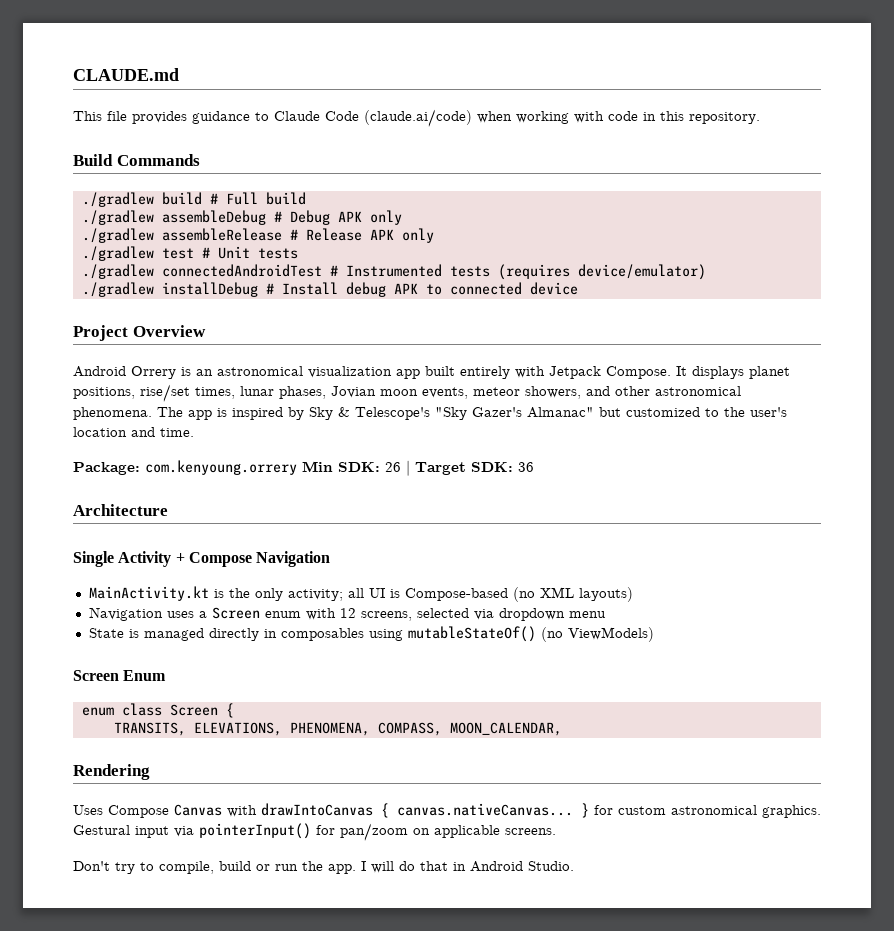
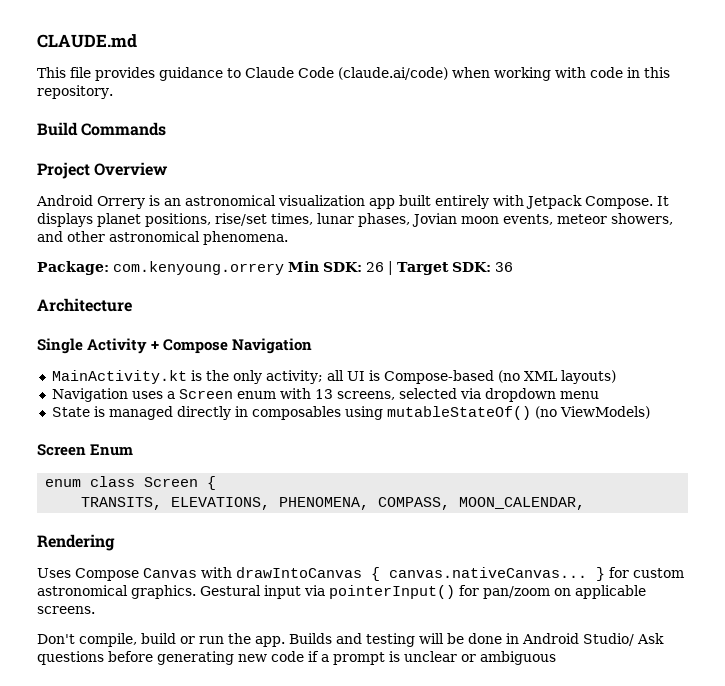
- ./gradlew build # Full build
- ./gradlew assembleDebug # Debug APK only
- ./gradlew assembleRelease # Release APK only
- ./gradlew test # Unit tests
- ./gradlew connectedAndroidTest # Instrumented tests (requires device/emulator)
- ./gradlew installDebug # Install debug APK to connected device
- The app is inspired by Sky & Telescope's "Sky Gazer's Almanac" but customized to the user's location and time.
- Navigation uses a Screen enum with 12 screens, selected via dropdown menu
+ Navigation uses a Screen enum with 13 screens, selected via dropdown menu
- Don't try to compile, build or run the app.
+ Don't compile, build or run the app.
- I will do that in Android Studio.
+ Builds and testing will be done in Android Studio/ Ask questions before generating new code if a prompt is unclear or ambiguous

